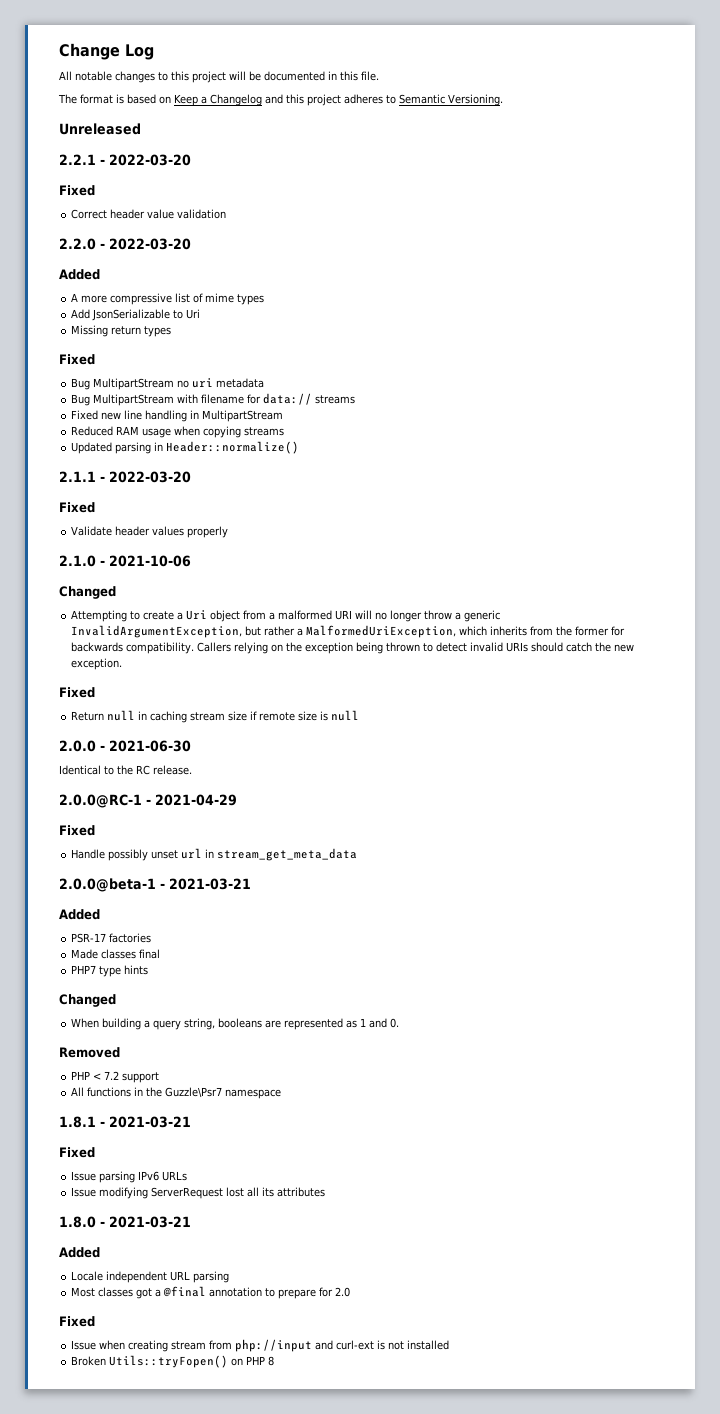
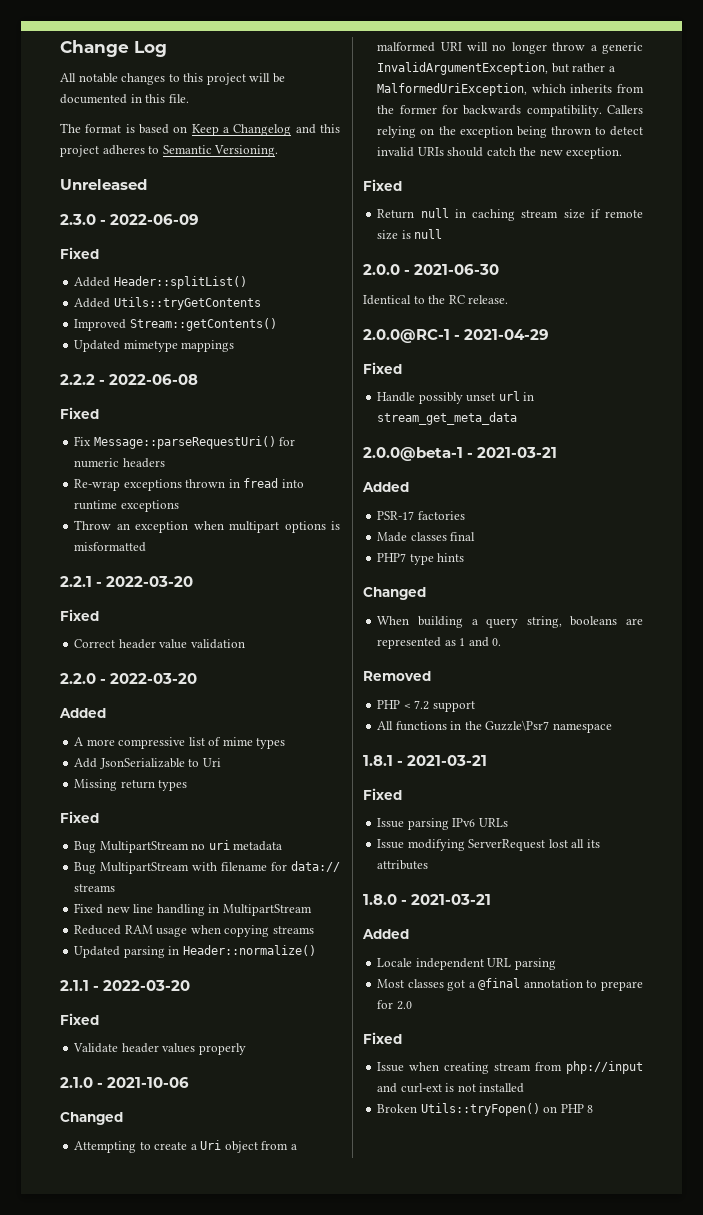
+ 2.3.0 - 2022-06-09
+ Fixed
+ Added Header::splitList()
+ Added Utils::tryGetContents
+ Improved Stream::getContents()
+ Updated mimetype mappings
+ 2.2.2 - 2022-06-08
+ Fixed
+ Fix Message::parseRequestUri() for numeric headers
+ Re-wrap exceptions thrown in fread into runtime exceptions
+ Throw an exception when multipart options is misformatted

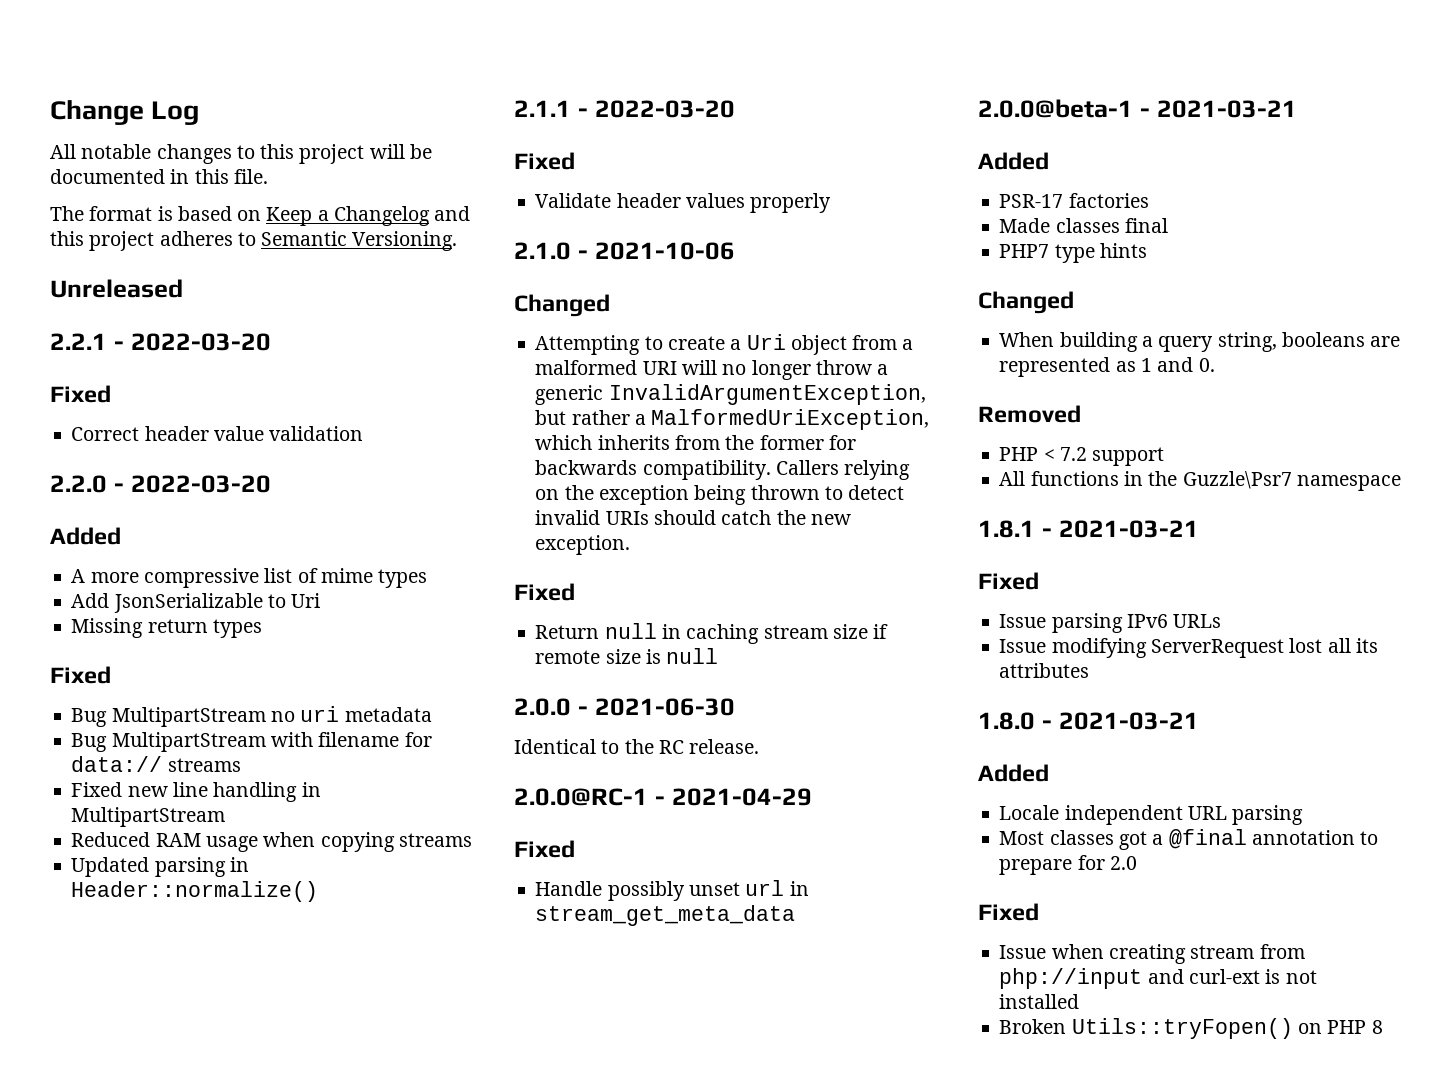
- 2.3.0 - 2022-06-09
- Fixed
- Added Header::splitList()
- Added Utils::tryGetContents
- Improved Stream::getContents()
- Updated mimetype mappings
- 2.2.2 - 2022-06-08
- Fixed
- Fix Message::parseRequestUri() for numeric headers
- Re-wrap exceptions thrown in fread into runtime exceptions
- Throw an exception when multipart options is misformatted

